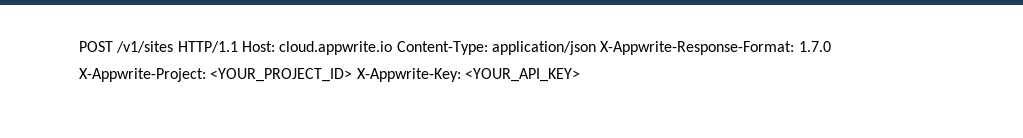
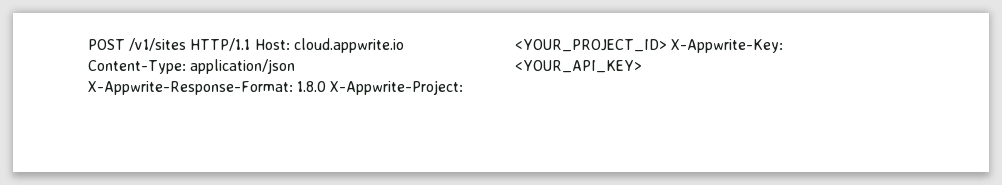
- POST /v1/sites HTTP/1.1 Host: cloud.appwrite.io Content-Type: application/json X-Appwrite-Response-Format: 1.7.0 X-Appwrite-Project: <YOUR_PROJECT_ID> X-Appwrite-Key: <YOUR_API_KEY>
+ POST /v1/sites HTTP/1.1 Host: cloud.appwrite.io Content-Type: application/json X-Appwrite-Response-Format: 1.8.0 X-Appwrite-Project: <YOUR_PROJECT_ID> X-Appwrite-Key: <YOUR_API_KEY>

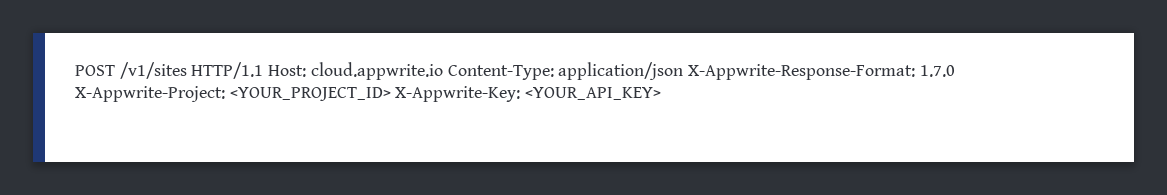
- POST /v1/sites HTTP/1.1 Host: cloud.appwrite.io Content-Type: application/json X-Appwrite-Response-Format: 1.8.0 X-Appwrite-Project: <YOUR_PROJECT_ID> X-Appwrite-Key: <YOUR_API_KEY>
+ POST /v1/sites HTTP/1.1 Host: cloud.appwrite.io Content-Type: application/json X-Appwrite-Response-Format: 1.7.0 X-Appwrite-Project: <YOUR_PROJECT_ID> X-Appwrite-Key: <YOUR_API_KEY>

